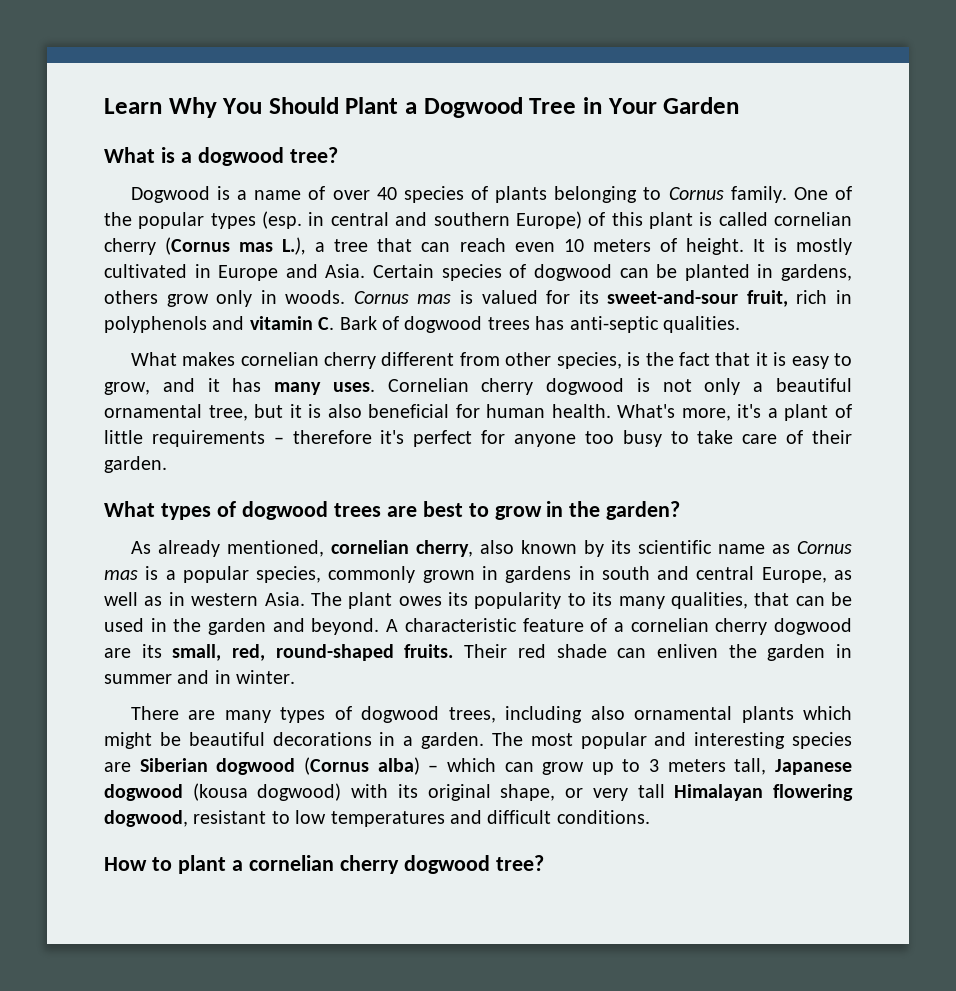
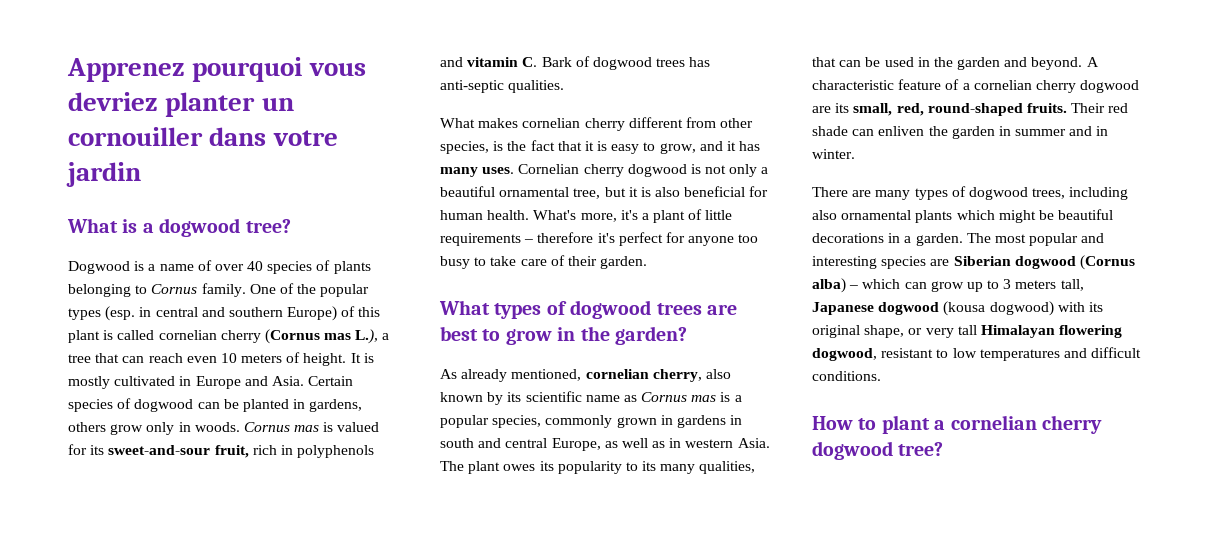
- Learn Why You Should Plant a Dogwood Tree in Your Garden
+ Apprenez pourquoi vous devriez planter un cornouiller dans votre jardin

